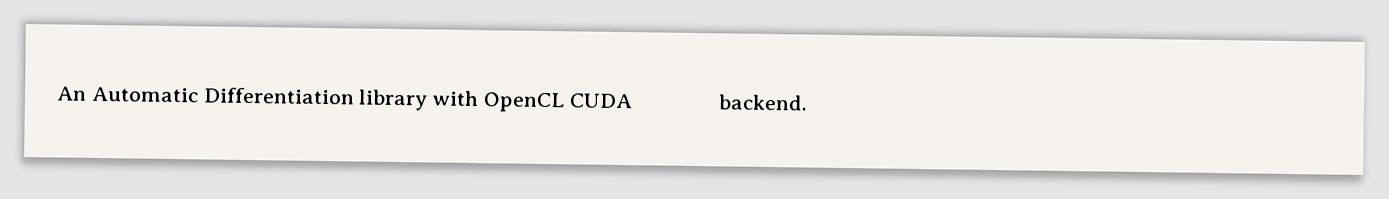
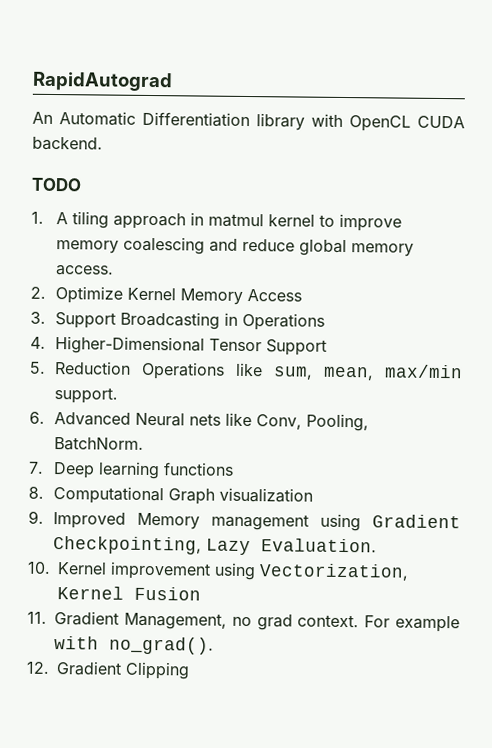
+ RapidAutograd
+ TODO
+ 1. A tiling approach in matmul kernel to improve memory coalescing and reduce global memory access.
+ 2. Optimize Kernel Memory Access
+ 3. Support Broadcasting in Operations
+ 4. Higher-Dimensional Tensor Support
+ 5. Reduction Operations like sum, mean, max/min support.
+ 6. Advanced Neural nets like Conv, Pooling, BatchNorm.
+ 7. Deep learning functions
+ 8. Computational Graph visualization
+ 9. Improved Memory management using Gradient Checkpointing, Lazy Evaluation.
+ 10. Kernel improvement using Vectorization, Kernel Fusion
+ 11. Gradient Management, no grad context. For example with no_grad().
+ 12. Gradient Clipping

